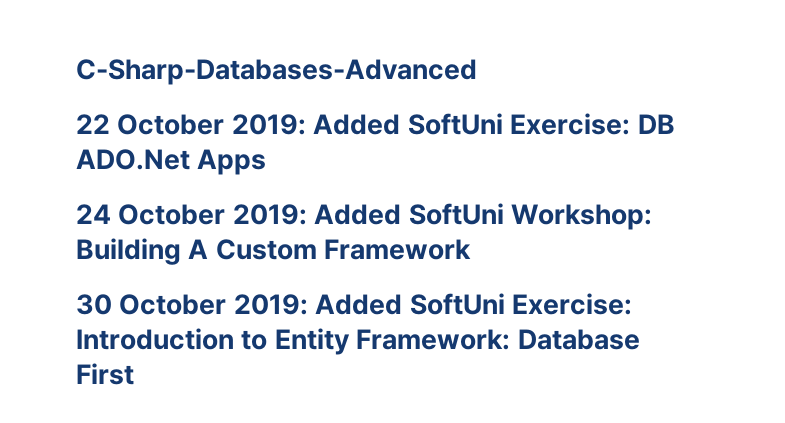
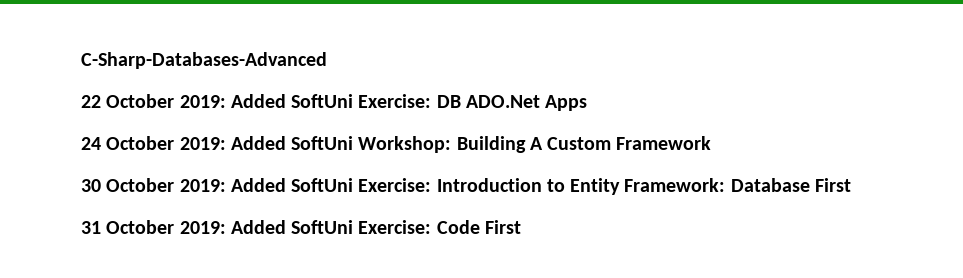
+ 31 October 2019: Added SoftUni Exercise: Code First

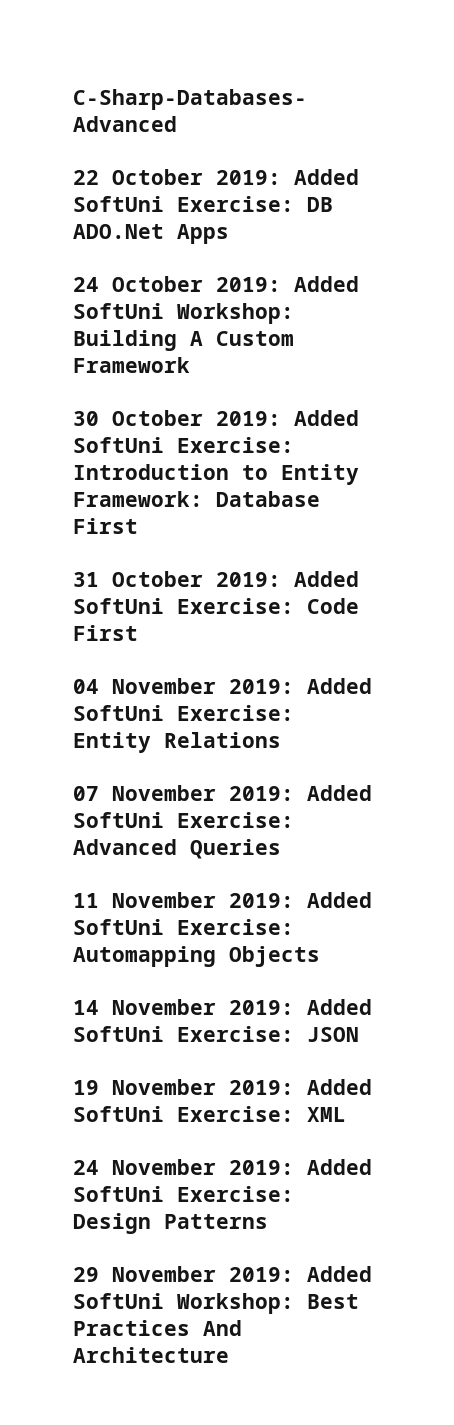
+ 04 November 2019: Added SoftUni Exercise: Entity Relations
+ 07 November 2019: Added SoftUni Exercise: Advanced Queries
+ 11 November 2019: Added SoftUni Exercise: Automapping Objects
+ 14 November 2019: Added SoftUni Exercise: JSON
+ 19 November 2019: Added SoftUni Exercise: XML
+ 24 November 2019: Added SoftUni Exercise: Design Patterns
+ 29 November 2019: Added SoftUni Workshop: Best Practices And Architecture

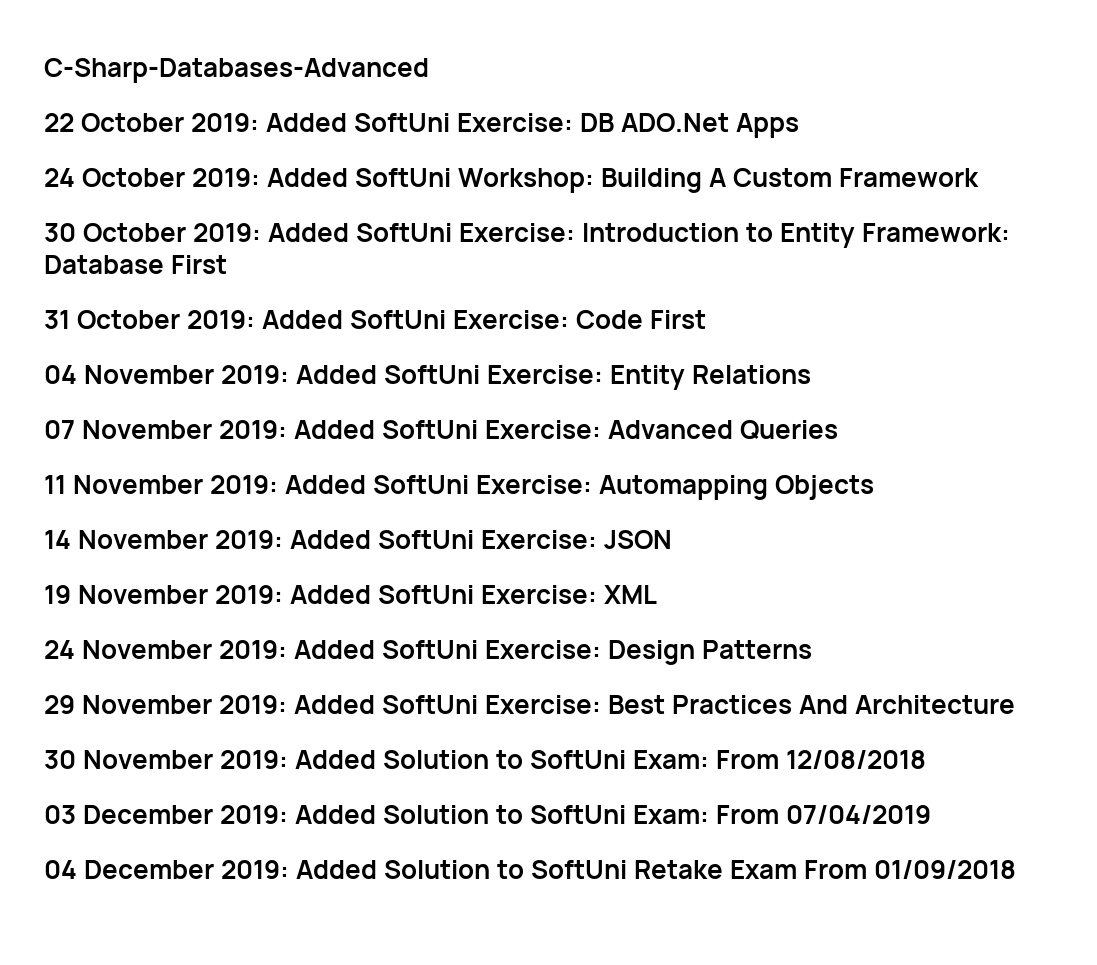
- 29 November 2019: Added SoftUni Workshop: Best Practices And Architecture
+ 29 November 2019: Added SoftUni Exercise: Best Practices And Architecture
+ 30 November 2019: Added Solution to SoftUni Exam: From 12/08/2018
+ 03 December 2019: Added Solution to SoftUni Exam: From 07/04/2019
+ 04 December 2019: Added Solution to SoftUni Retake Exam From 01/09/2018

